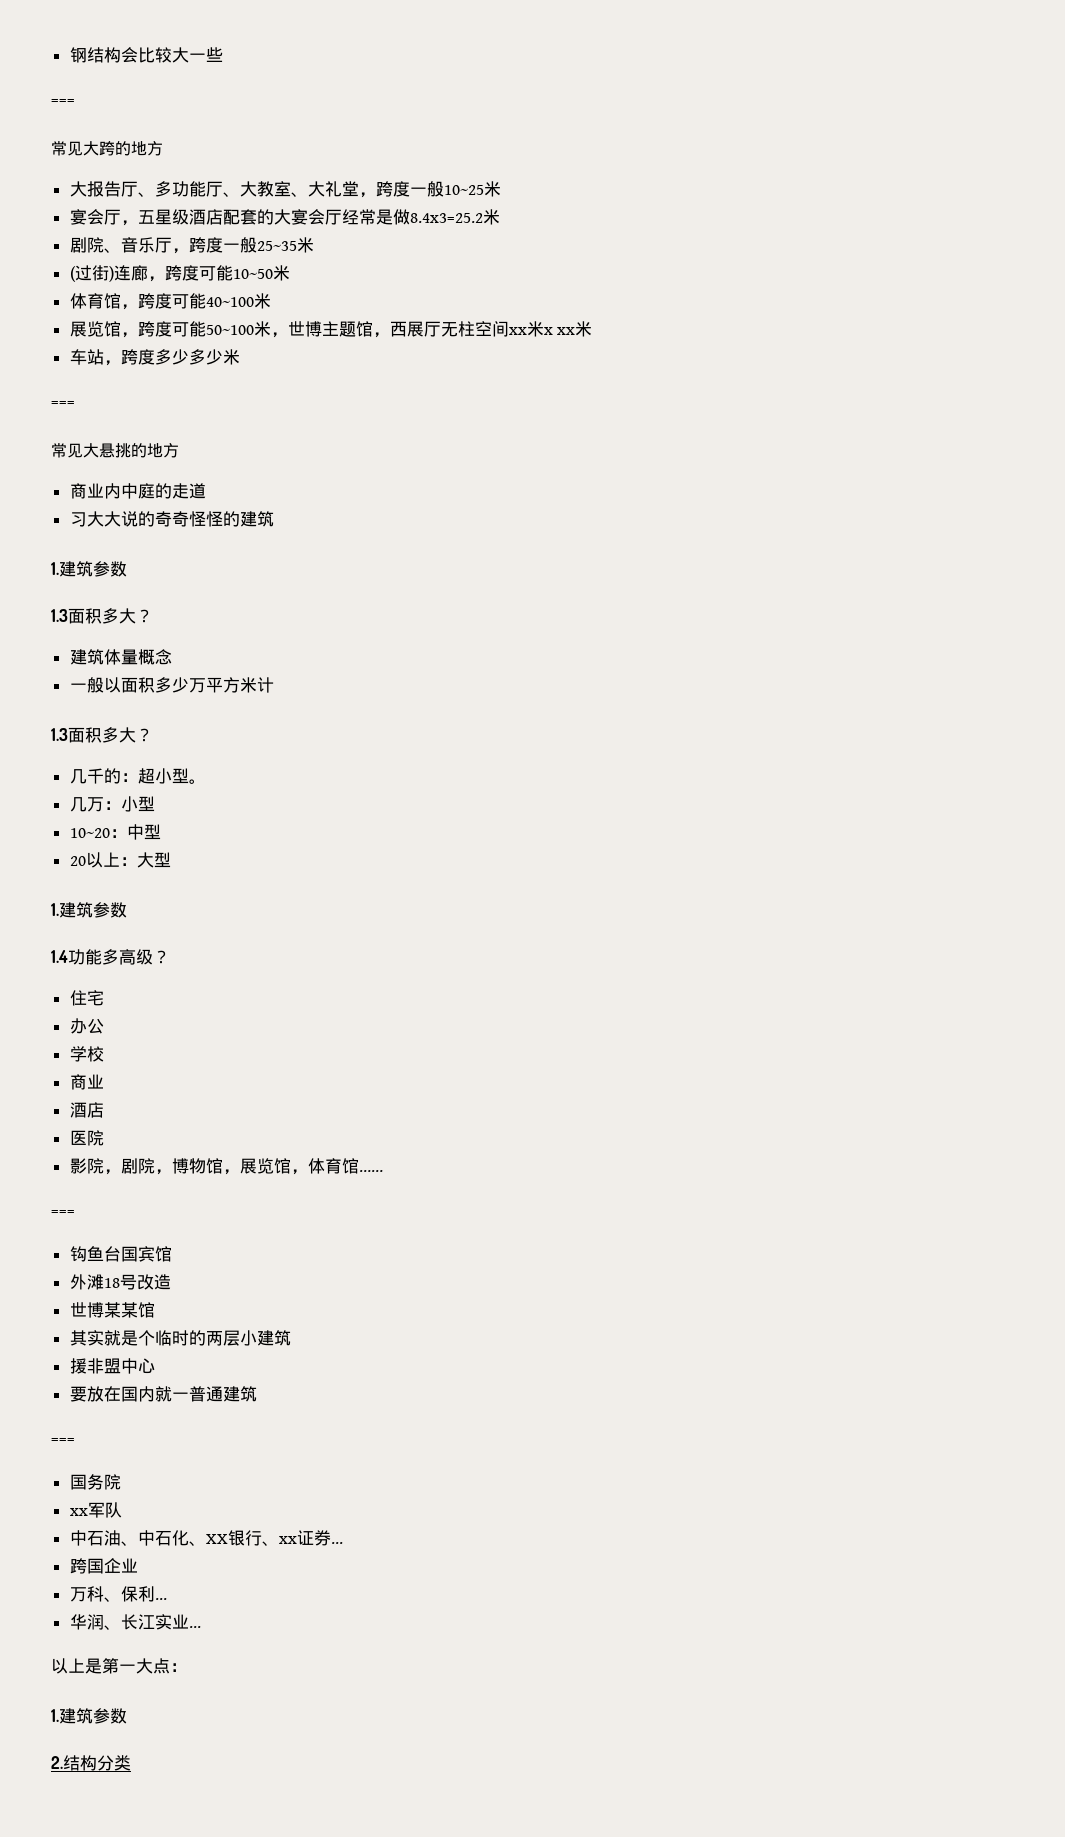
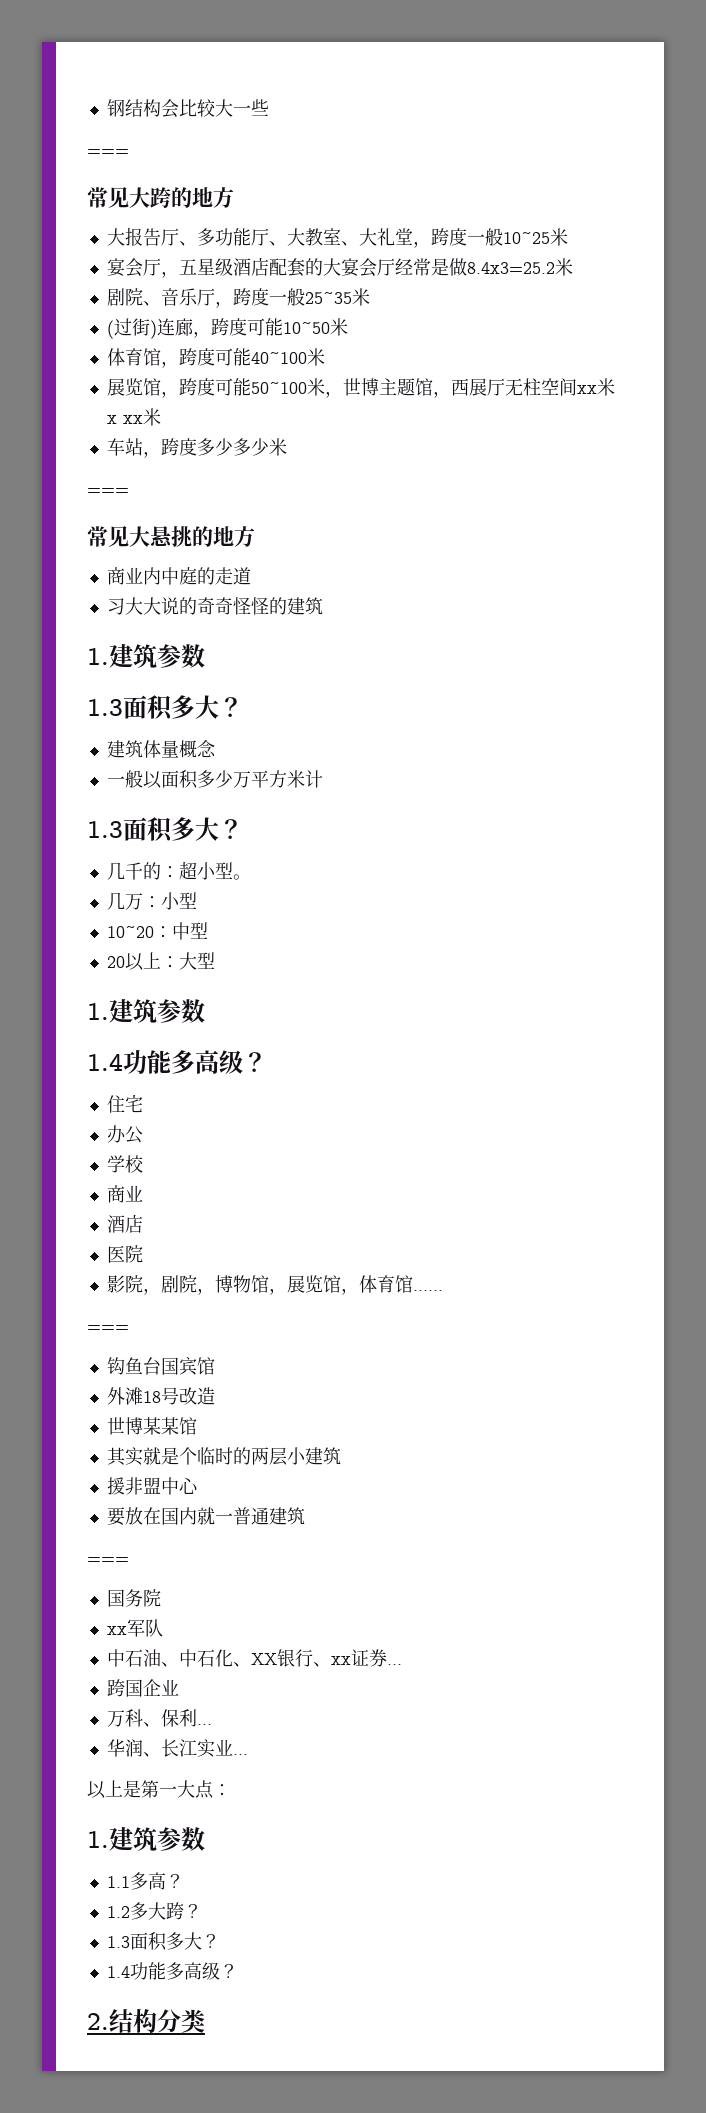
+ 1.1多高？
+ 1.2多大跨？
+ 1.3面积多大？
+ 1.4功能多高级？

